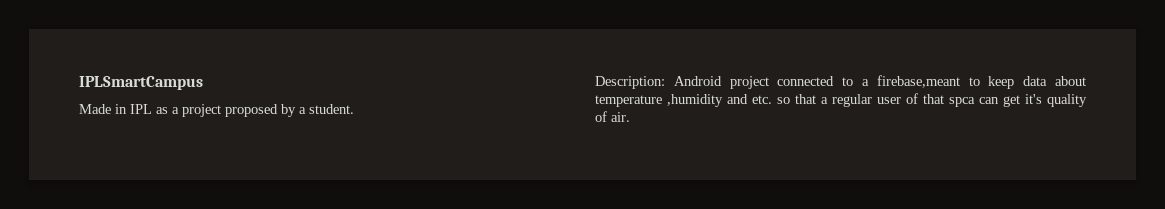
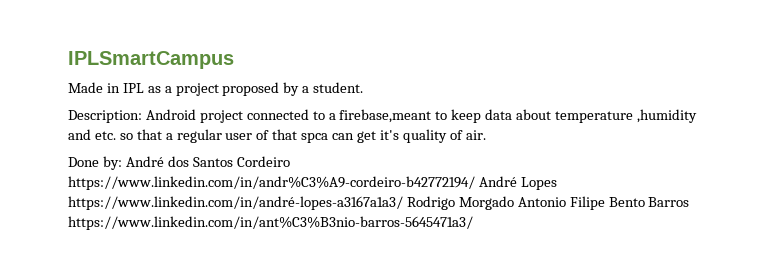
+ Done by: André dos Santos Cordeiro https://www.linkedin.com/in/andr%C3%A9-cordeiro-b42772194/ André Lopes https://www.linkedin.com/in/andré-lopes-a3167a1a3/ Rodrigo Morgado Antonio Filipe Bento Barros https://www.linkedin.com/in/ant%C3%B3nio-barros-5645471a3/

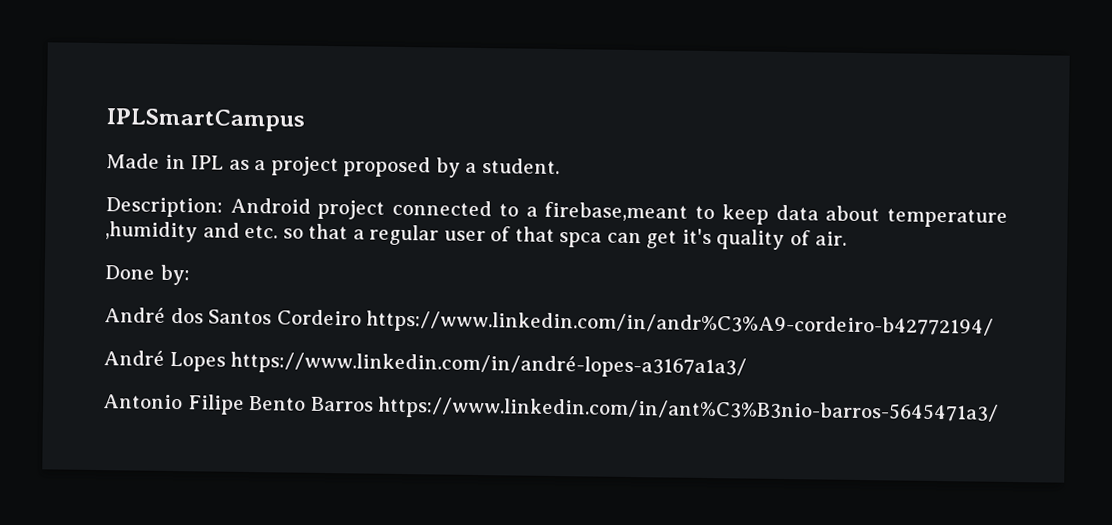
- Done by: André dos Santos Cordeiro https://www.linkedin.com/in/andr%C3%A9-cordeiro-b42772194/ André Lopes https://www.linkedin.com/in/andré-lopes-a3167a1a3/ Rodrigo Morgado Antonio Filipe Bento Barros https://www.linkedin.com/in/ant%C3%B3nio-barros-5645471a3/
+ Done by:
+ André dos Santos Cordeiro https://www.linkedin.com/in/andr%C3%A9-cordeiro-b42772194/
+ André Lopes https://www.linkedin.com/in/andré-lopes-a3167a1a3/
+ Antonio Filipe Bento Barros https://www.linkedin.com/in/ant%C3%B3nio-barros-5645471a3/

